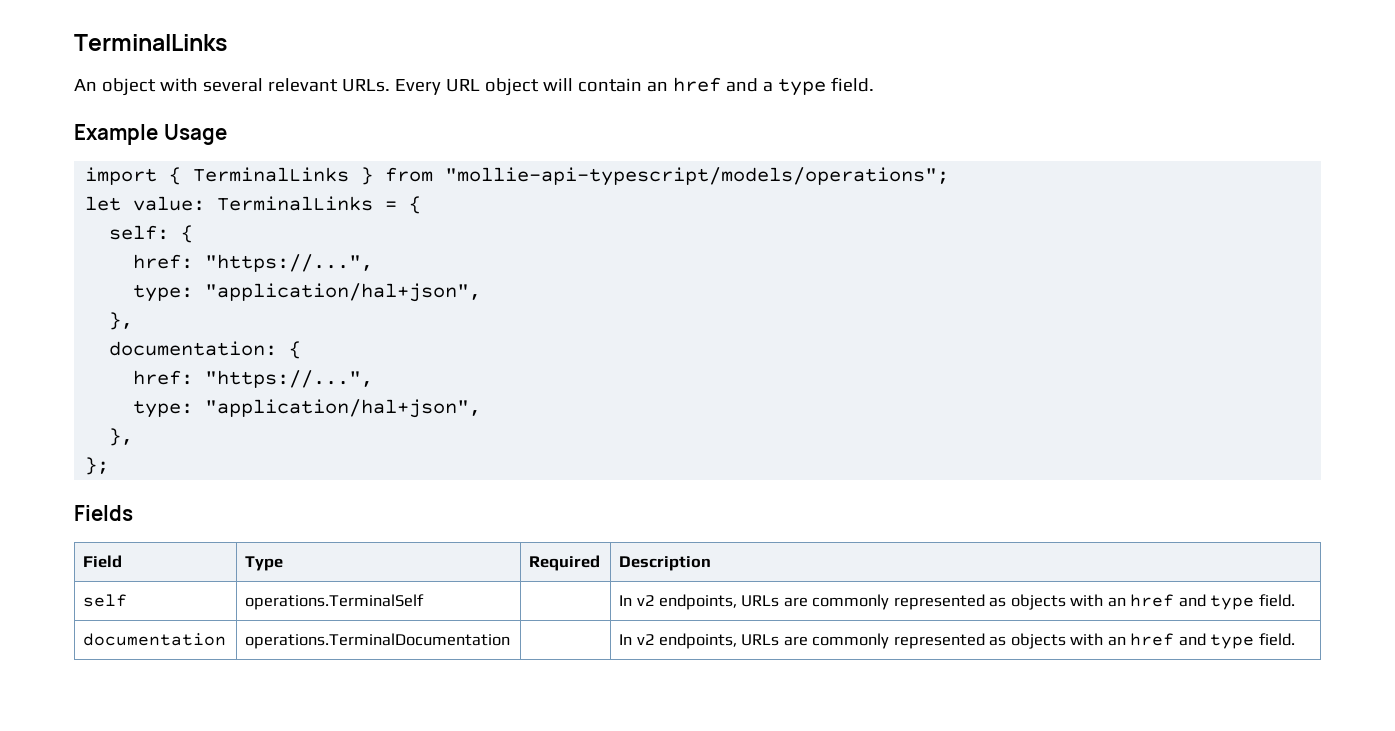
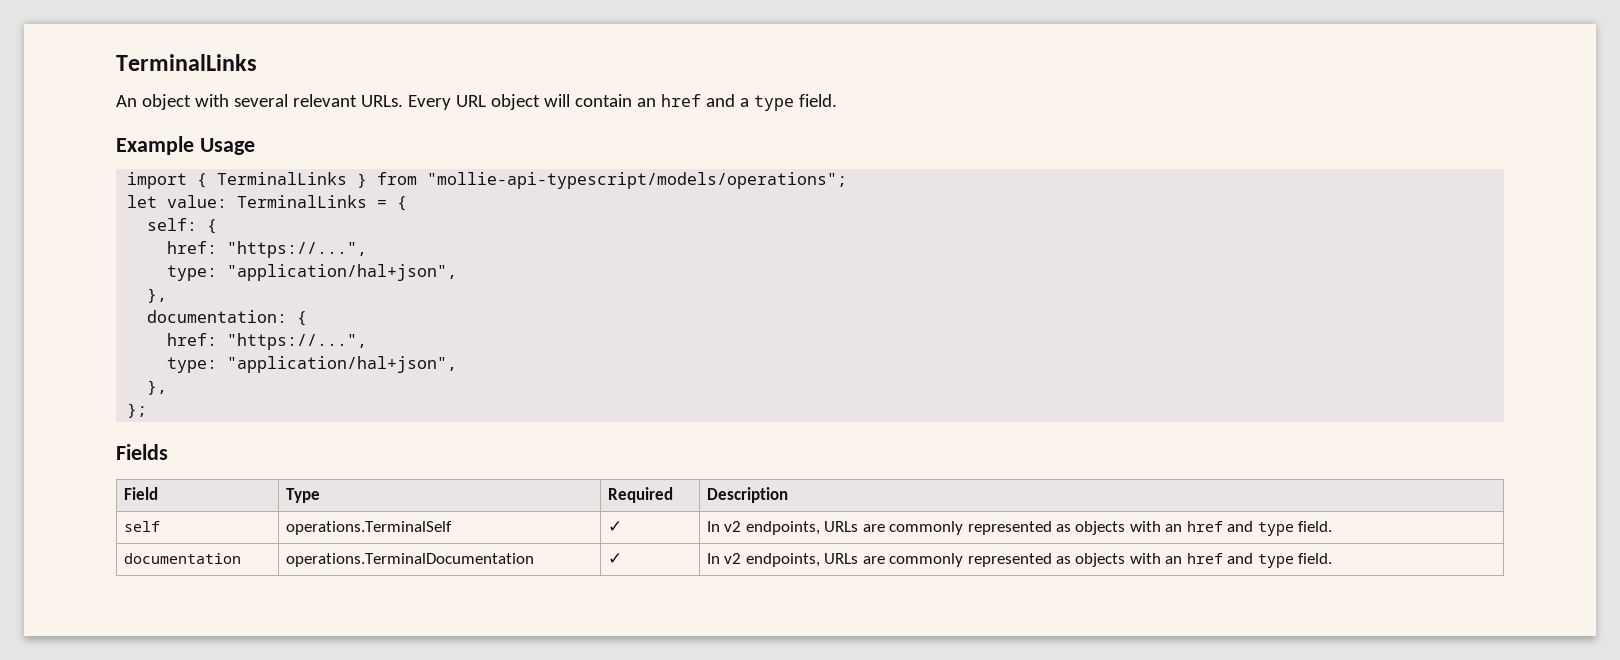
- self | operations.TerminalSelf | | In v2 endpoints, URLs are commonly represented as objects with an href and type field.
+ self | operations.TerminalSelf | ✓ | In v2 endpoints, URLs are commonly represented as objects with an href and type field.
- documentation | operations.TerminalDocumentation | | In v2 endpoints, URLs are commonly represented as objects with an href and type field.
+ documentation | operations.TerminalDocumentation | ✓ | In v2 endpoints, URLs are commonly represented as objects with an href and type field.

